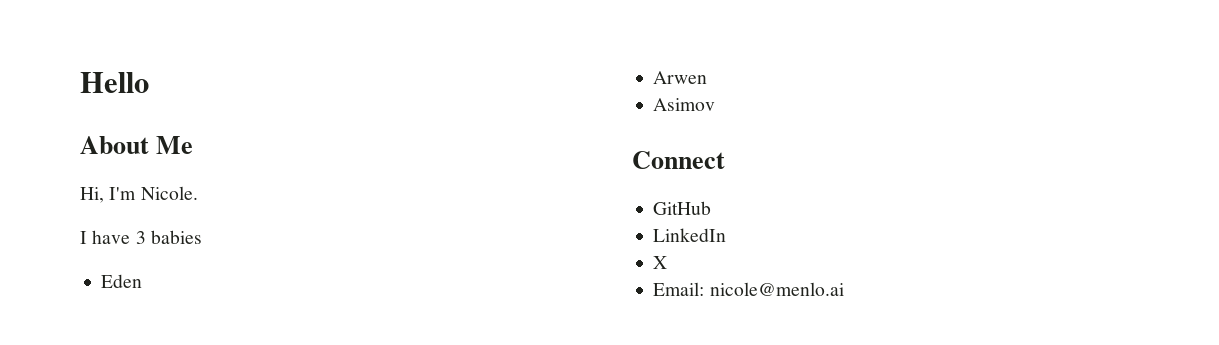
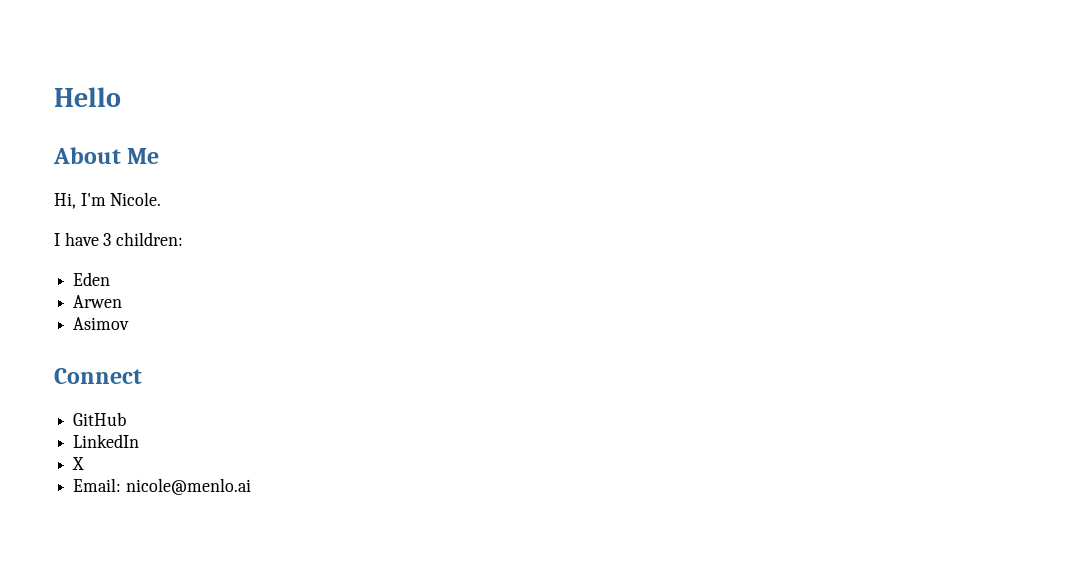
- I have 3 babies
+ I have 3 children:

